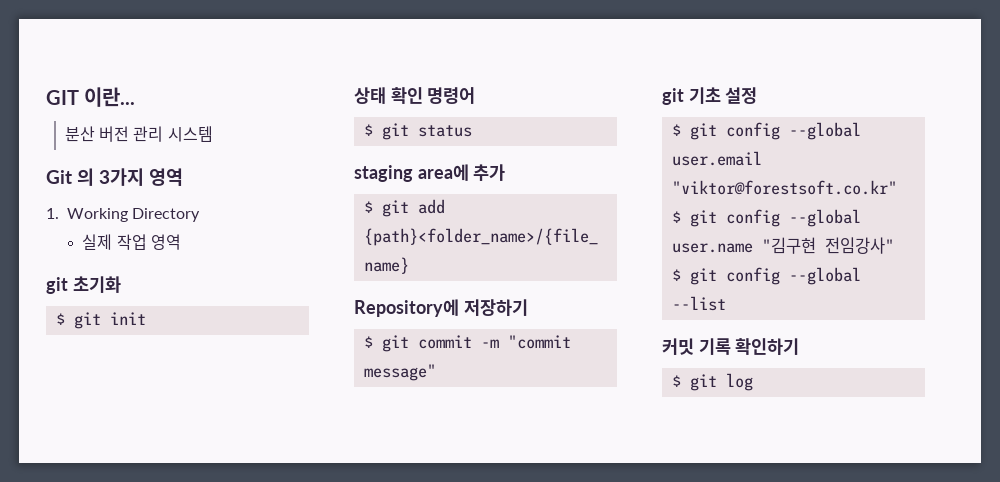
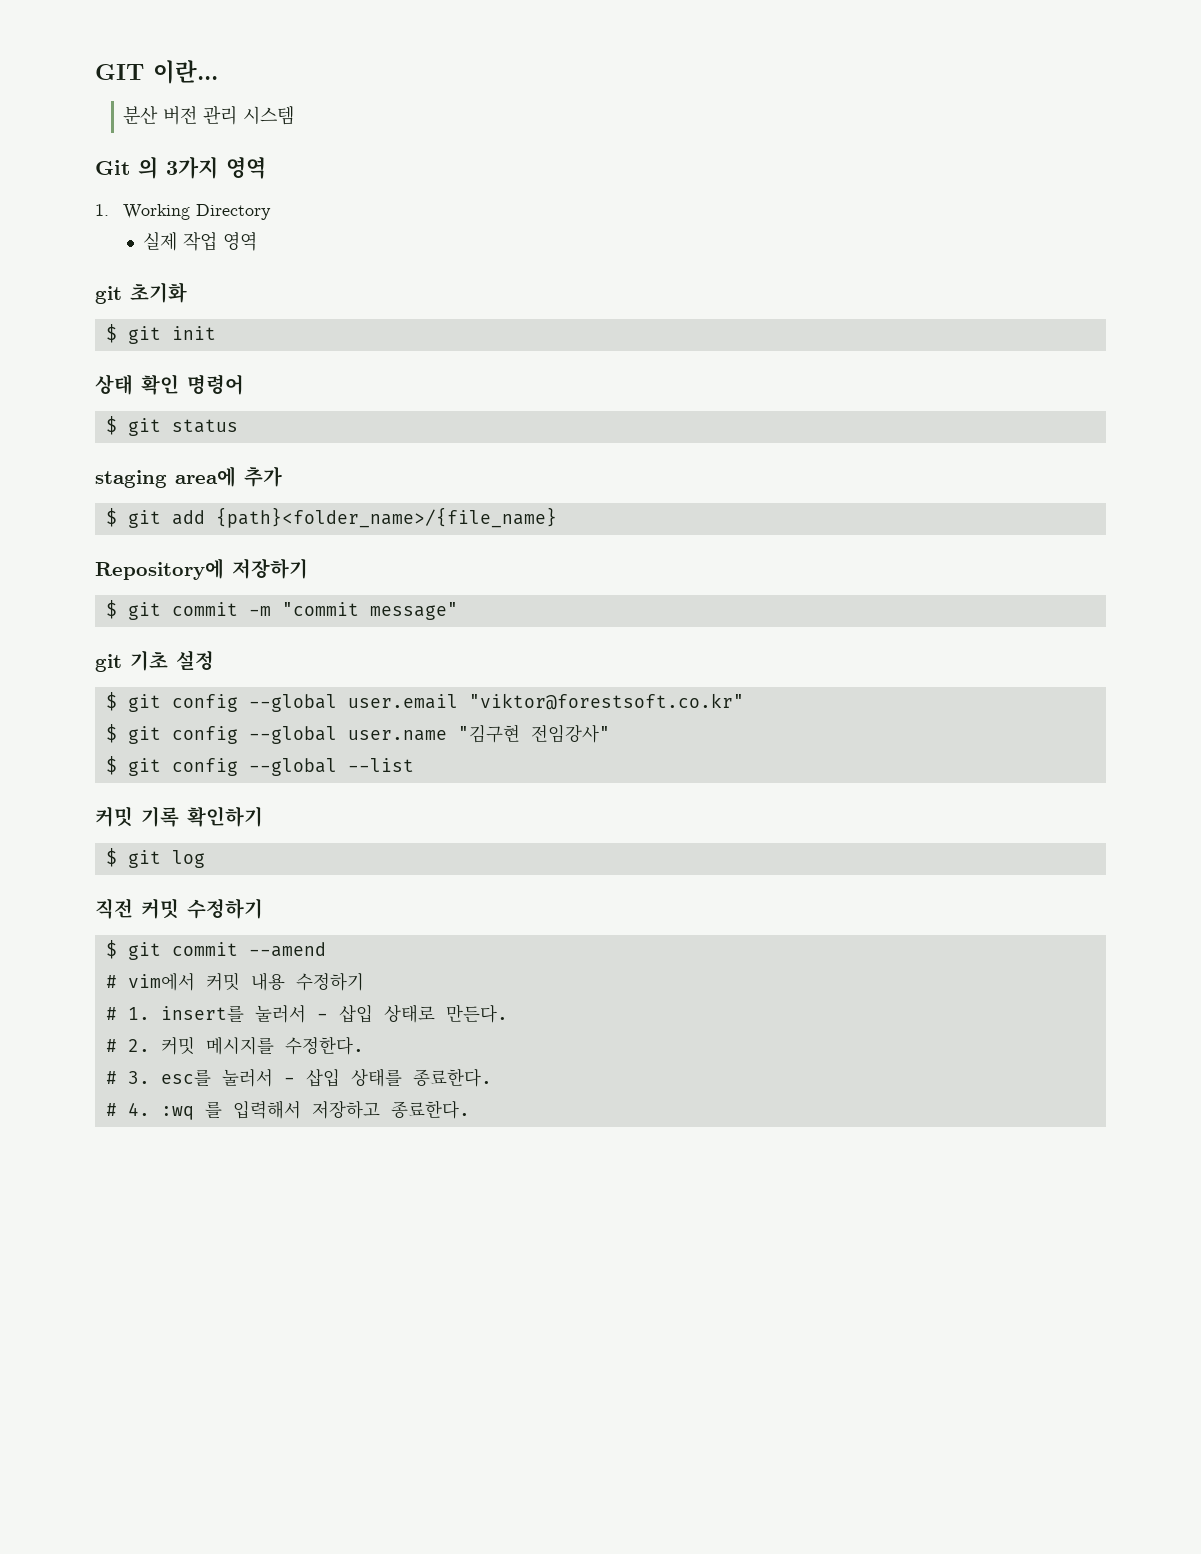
+ 직전 커밋 수정하기
+ $ git commit --amend
+ # vim에서 커밋 내용 수정하기
+ # 1. insert를 눌러서 - 삽입 상태로 만든다.
+ # 2. 커밋 메시지를 수정한다.
+ # 3. esc를 눌러서 - 삽입 상태를 종료한다.
+ # 4. :wq 를 입력해서 저장하고 종료한다.

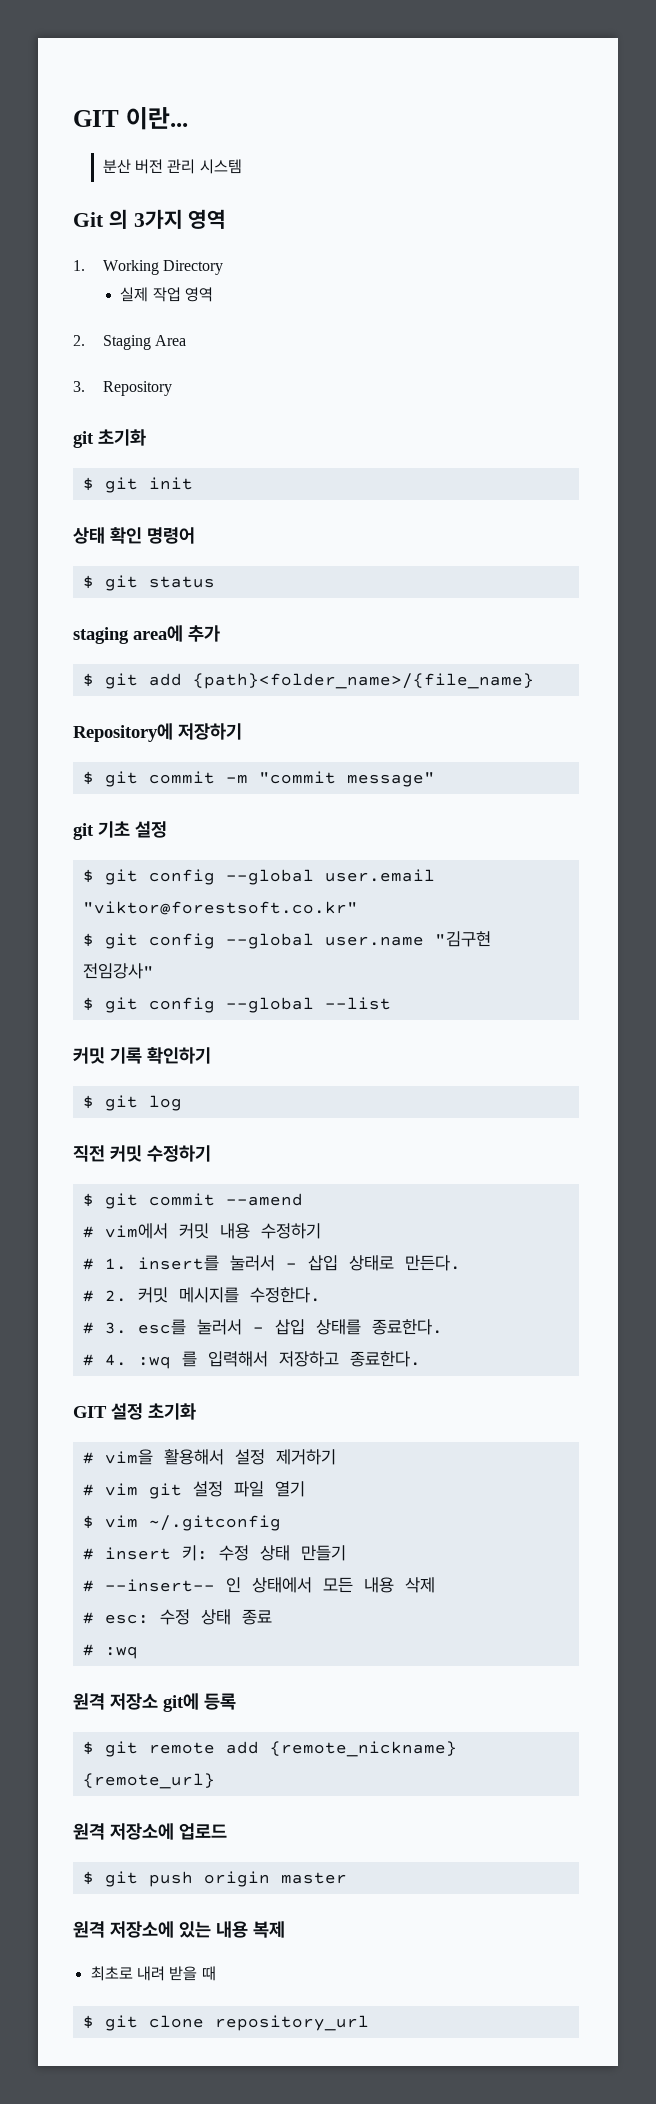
+ 2. Staging Area
+ 3. Repository
+ GIT 설정 초기화
+ # vim을 활용해서 설정 제거하기
+ # vim git 설정 파일 열기
+ $ vim ~/.gitconfig
+ # insert 키: 수정 상태 만들기
+ # --insert-- 인 상태에서 모든 내용 삭제
+ # esc: 수정 상태 종료
+ # :wq
+ 원격 저장소 git에 등록
+ $ git remote add {remote_nickname} {remote_url}
+ 원격 저장소에 업로드
+ $ git push origin master
+ 원격 저장소에 있는 내용 복제
+ 최초로 내려 받을 때
+ $ git clone repository_url

